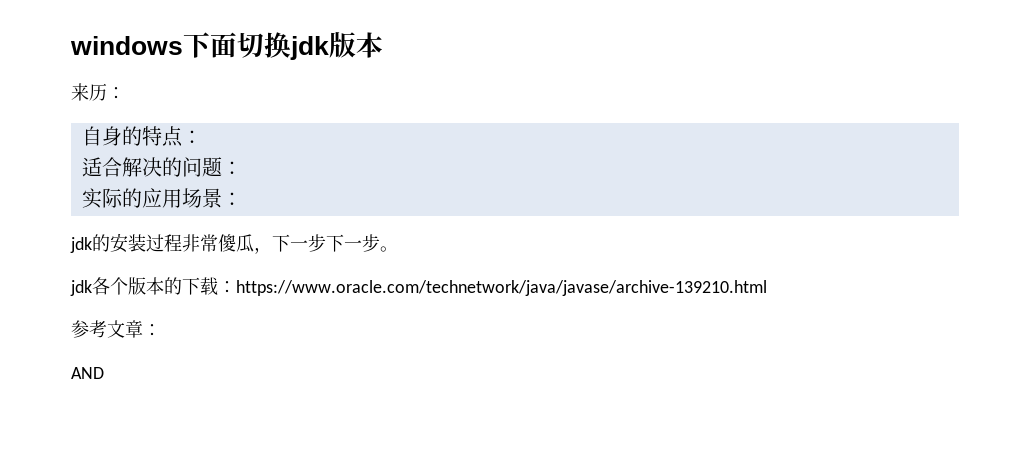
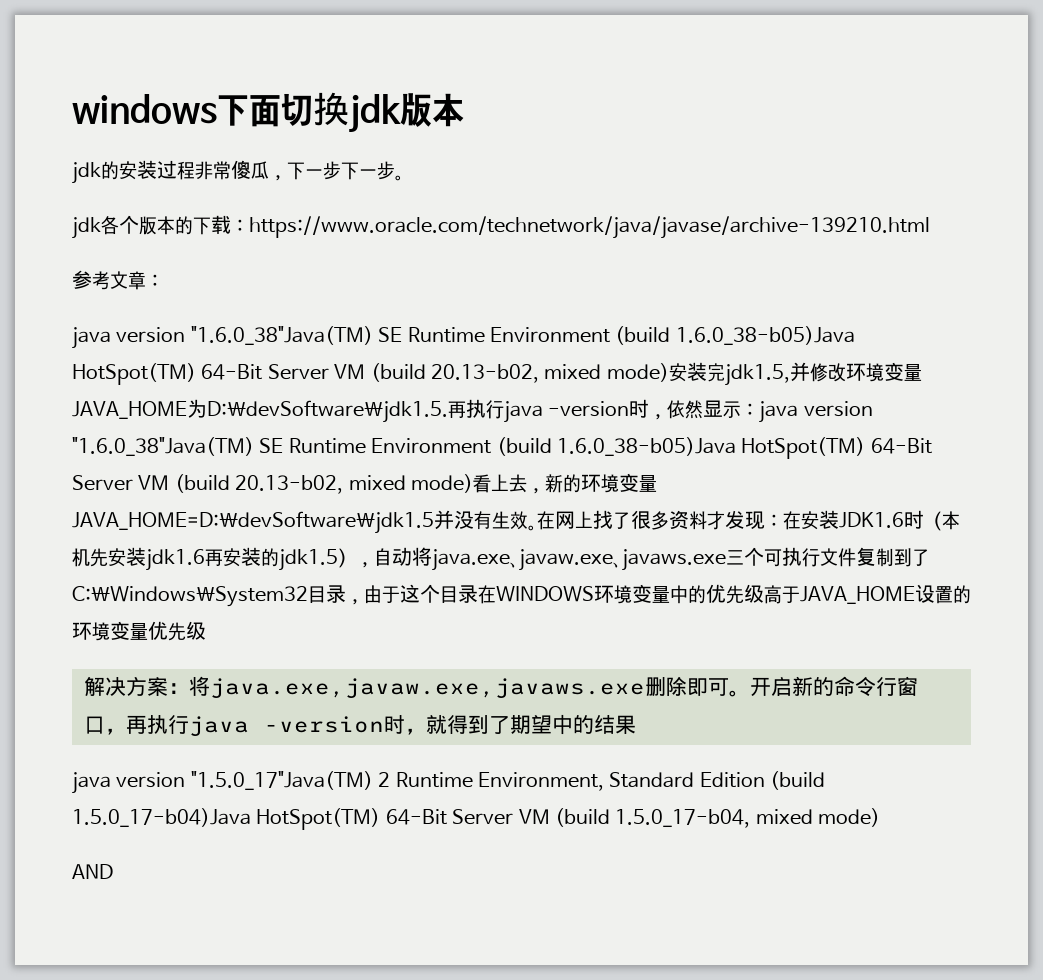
- 来历：
- 自身的特点：
- 适合解决的问题：
- 实际的应用场景：
+ java version "1.6.0_38"Java(TM) SE Runtime Environment (build 1.6.0_38-b05)Java HotSpot(TM) 64-Bit Server VM (build 20.13-b02, mixed mode)安装完jdk1.5,并修改环境变量JAVA_HOME为D:\devSoftware\jdk1.5.再执行java -version时，依然显示：java version "1.6.0_38"Java(TM) SE Runtime Environment (build 1.6.0_38-b05)Java HotSpot(TM) 64-Bit Server VM (build 20.13-b02, mixed mode)看上去，新的环境变量JAVA_HOME=D:\devSoftware\jdk1.5并没有生效。在网上找了很多资料才发现：在安装JDK1.6时（本机先安装jdk1.6再安装的jdk1.5），自动将java.exe、javaw.exe、javaws.exe三个可执行文件复制到了C:\Windows\System32目录，由于这个目录在WINDOWS环境变量中的优先级高于JAVA_HOME设置的环境变量优先级
+ 解决方案：将java.exe,javaw.exe,javaws.exe删除即可。开启新的命令行窗口，再执行java -version时，就得到了期望中的结果
+ java version "1.5.0_17"Java(TM) 2 Runtime Environment, Standard Edition (build 1.5.0_17-b04)Java HotSpot(TM) 64-Bit Server VM (build 1.5.0_17-b04, mixed mode)

